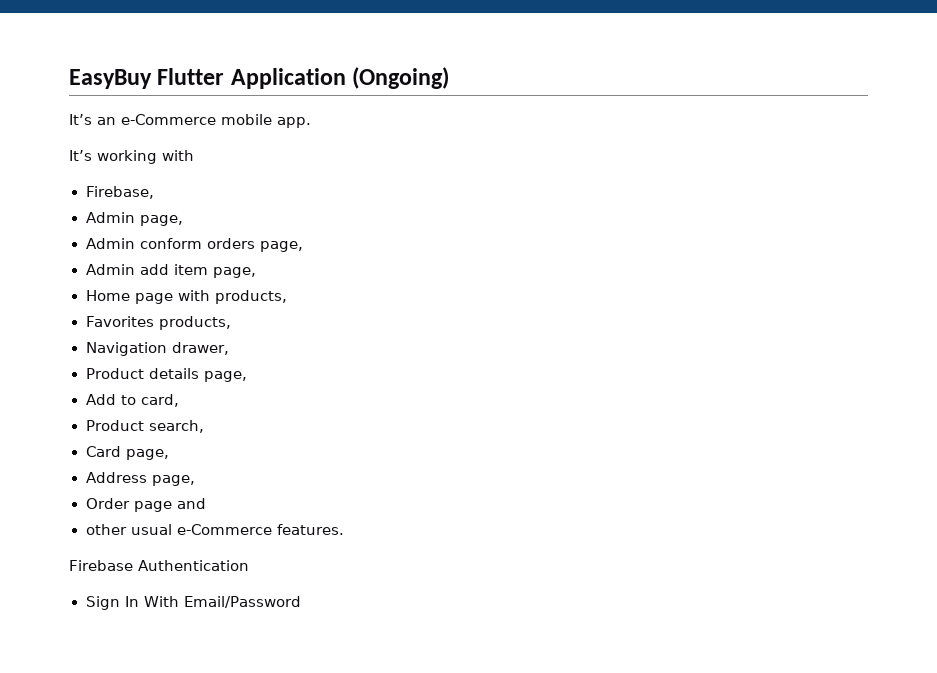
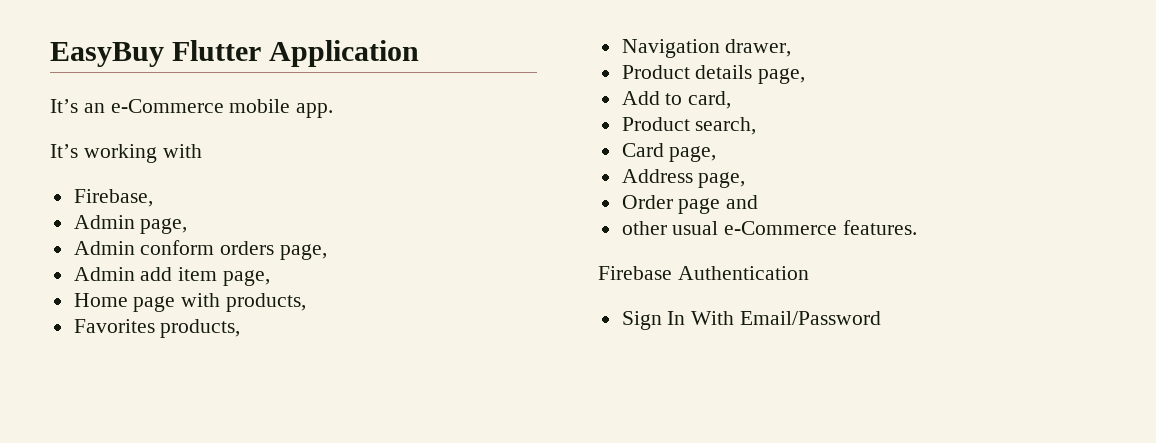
- EasyBuy Flutter Application (Ongoing)
+ EasyBuy Flutter Application

